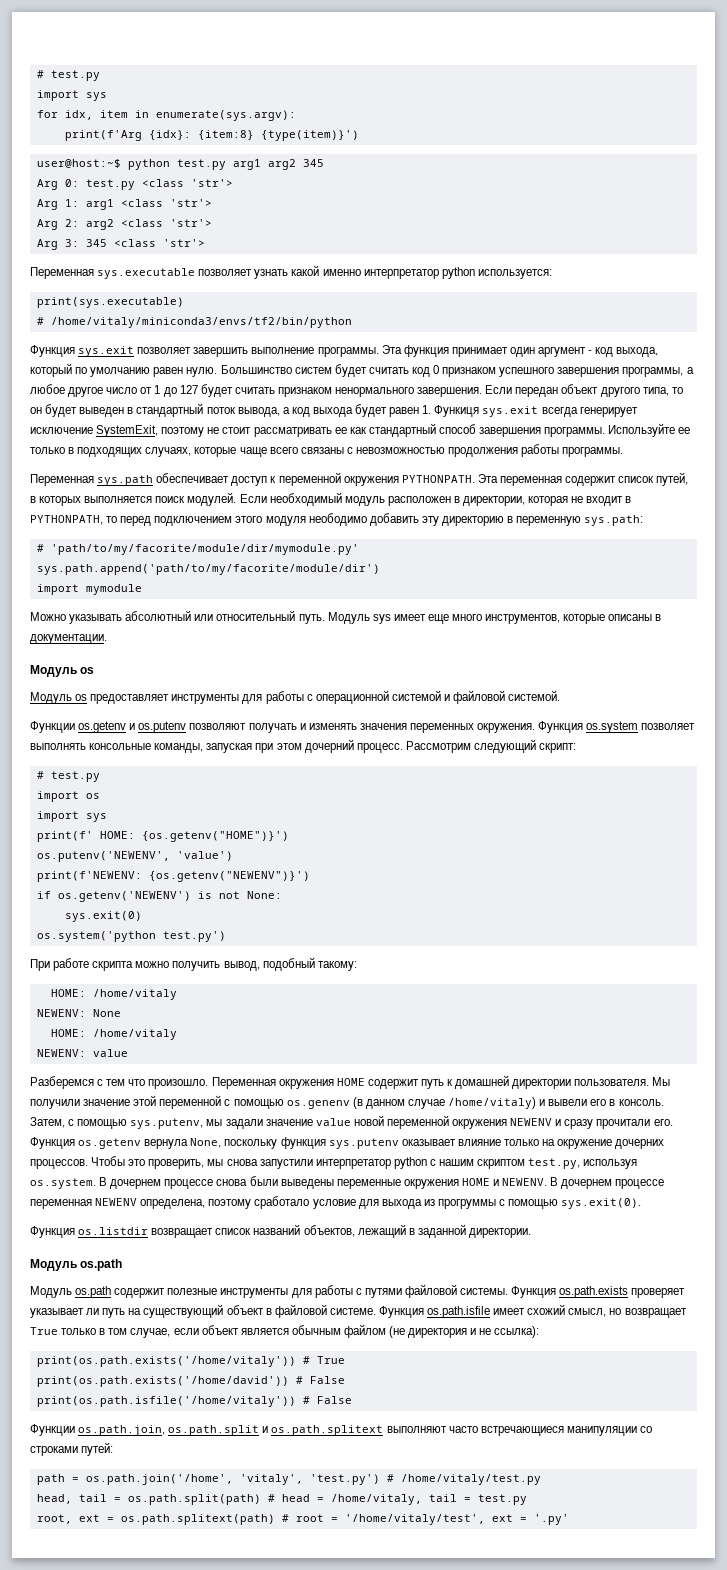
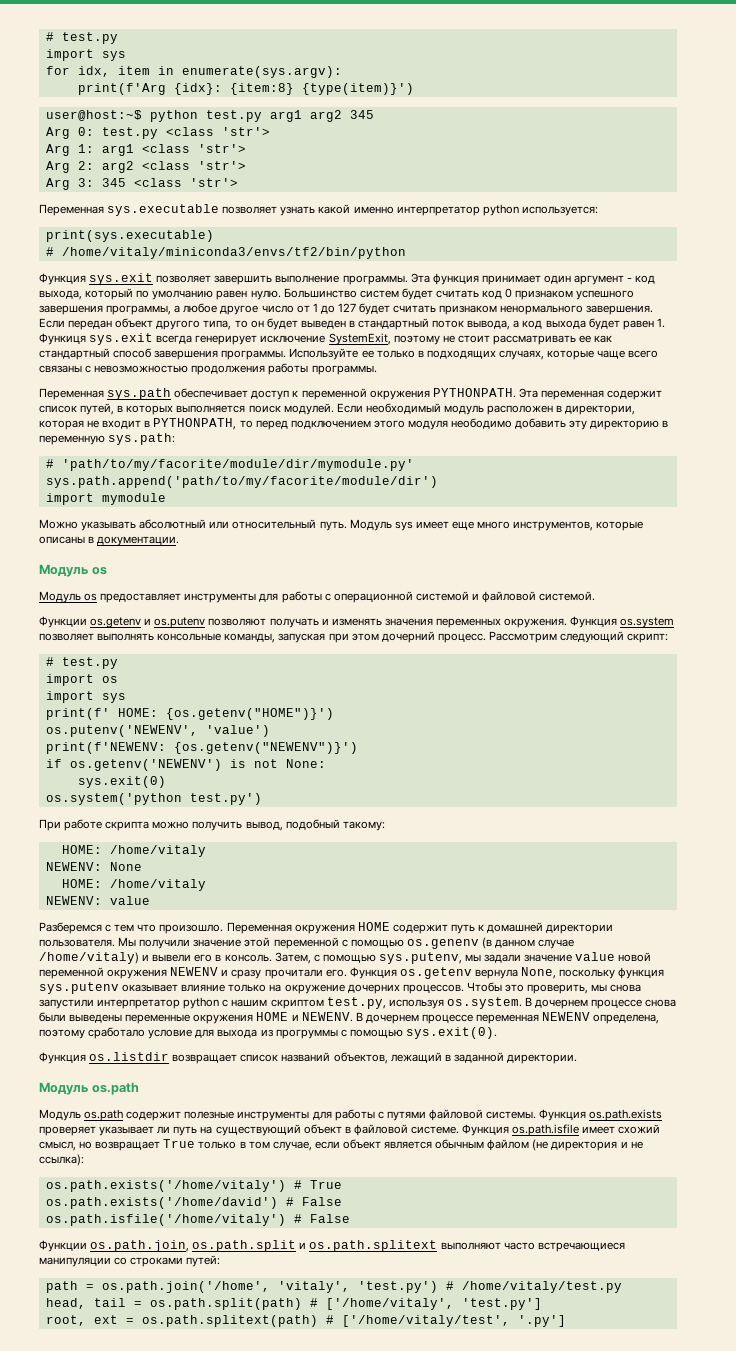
- print(os.path.exists('/home/vitaly')) # True
+ os.path.exists('/home/vitaly') # True
- print(os.path.exists('/home/david')) # False
- print(os.path.isfile('/home/vitaly')) # False
+ os.path.exists('/home/david') # False
+ os.path.isfile('/home/vitaly') # False
- head, tail = os.path.split(path) # head = /home/vitaly, tail = test.py
+ head, tail = os.path.split(path) # ['/home/vitaly', 'test.py']
- root, ext = os.path.splitext(path) # root = '/home/vitaly/test', ext = '.py'
+ root, ext = os.path.splitext(path) # ['/home/vitaly/test', '.py']

